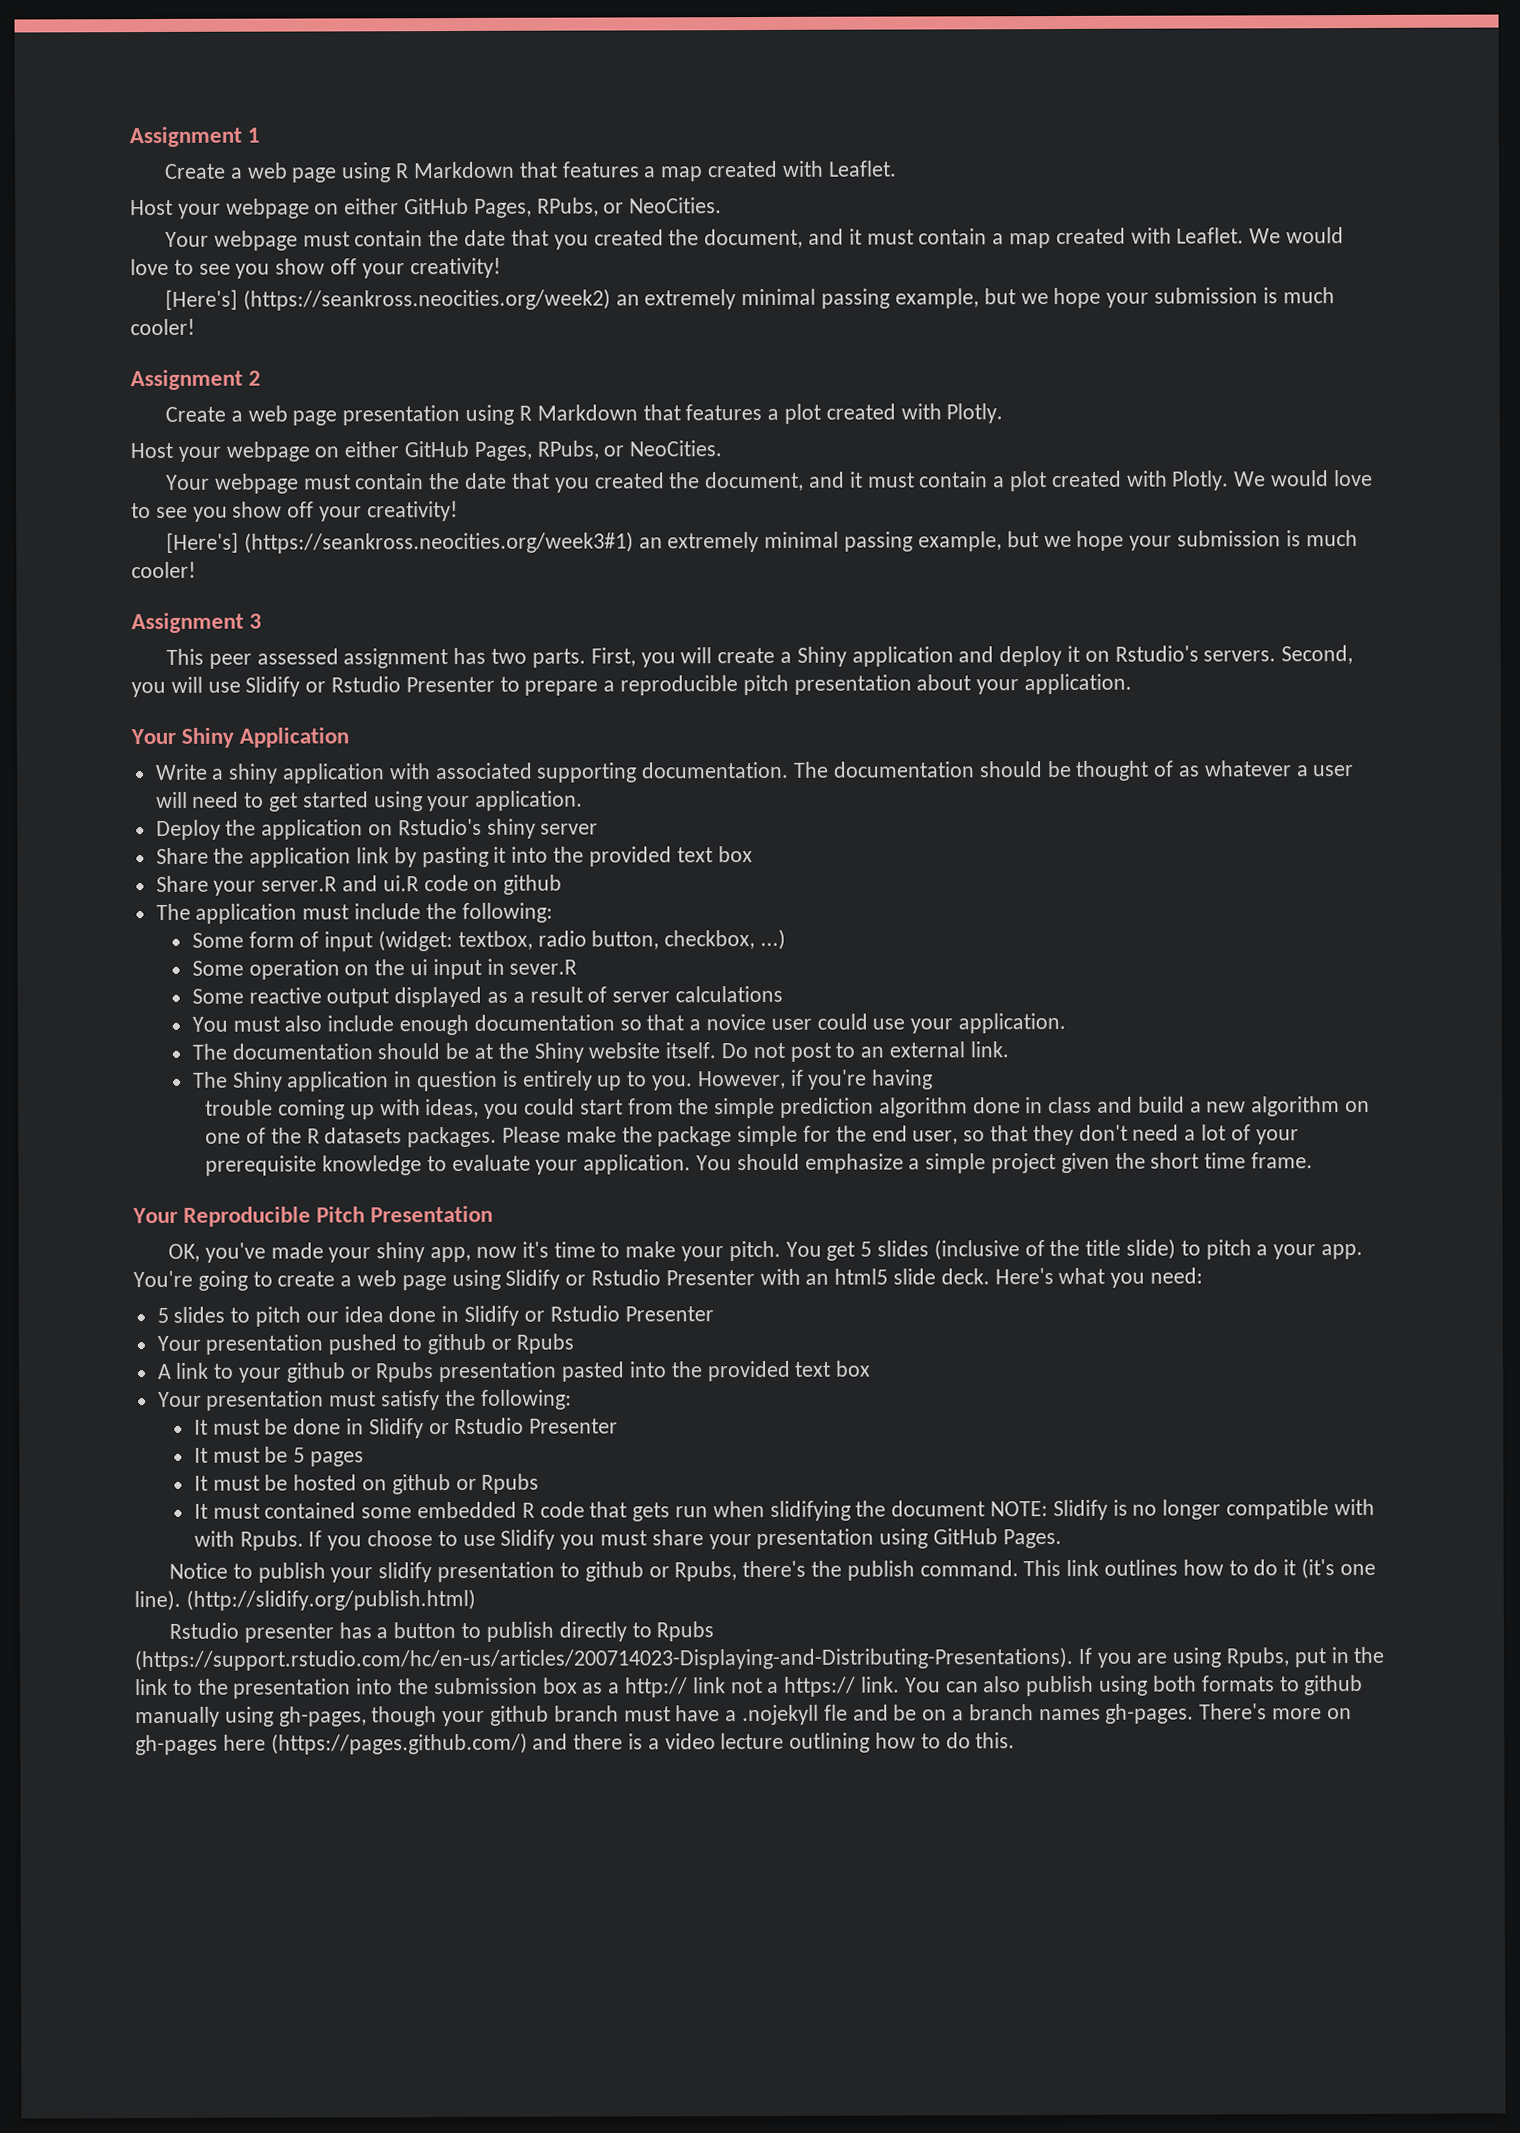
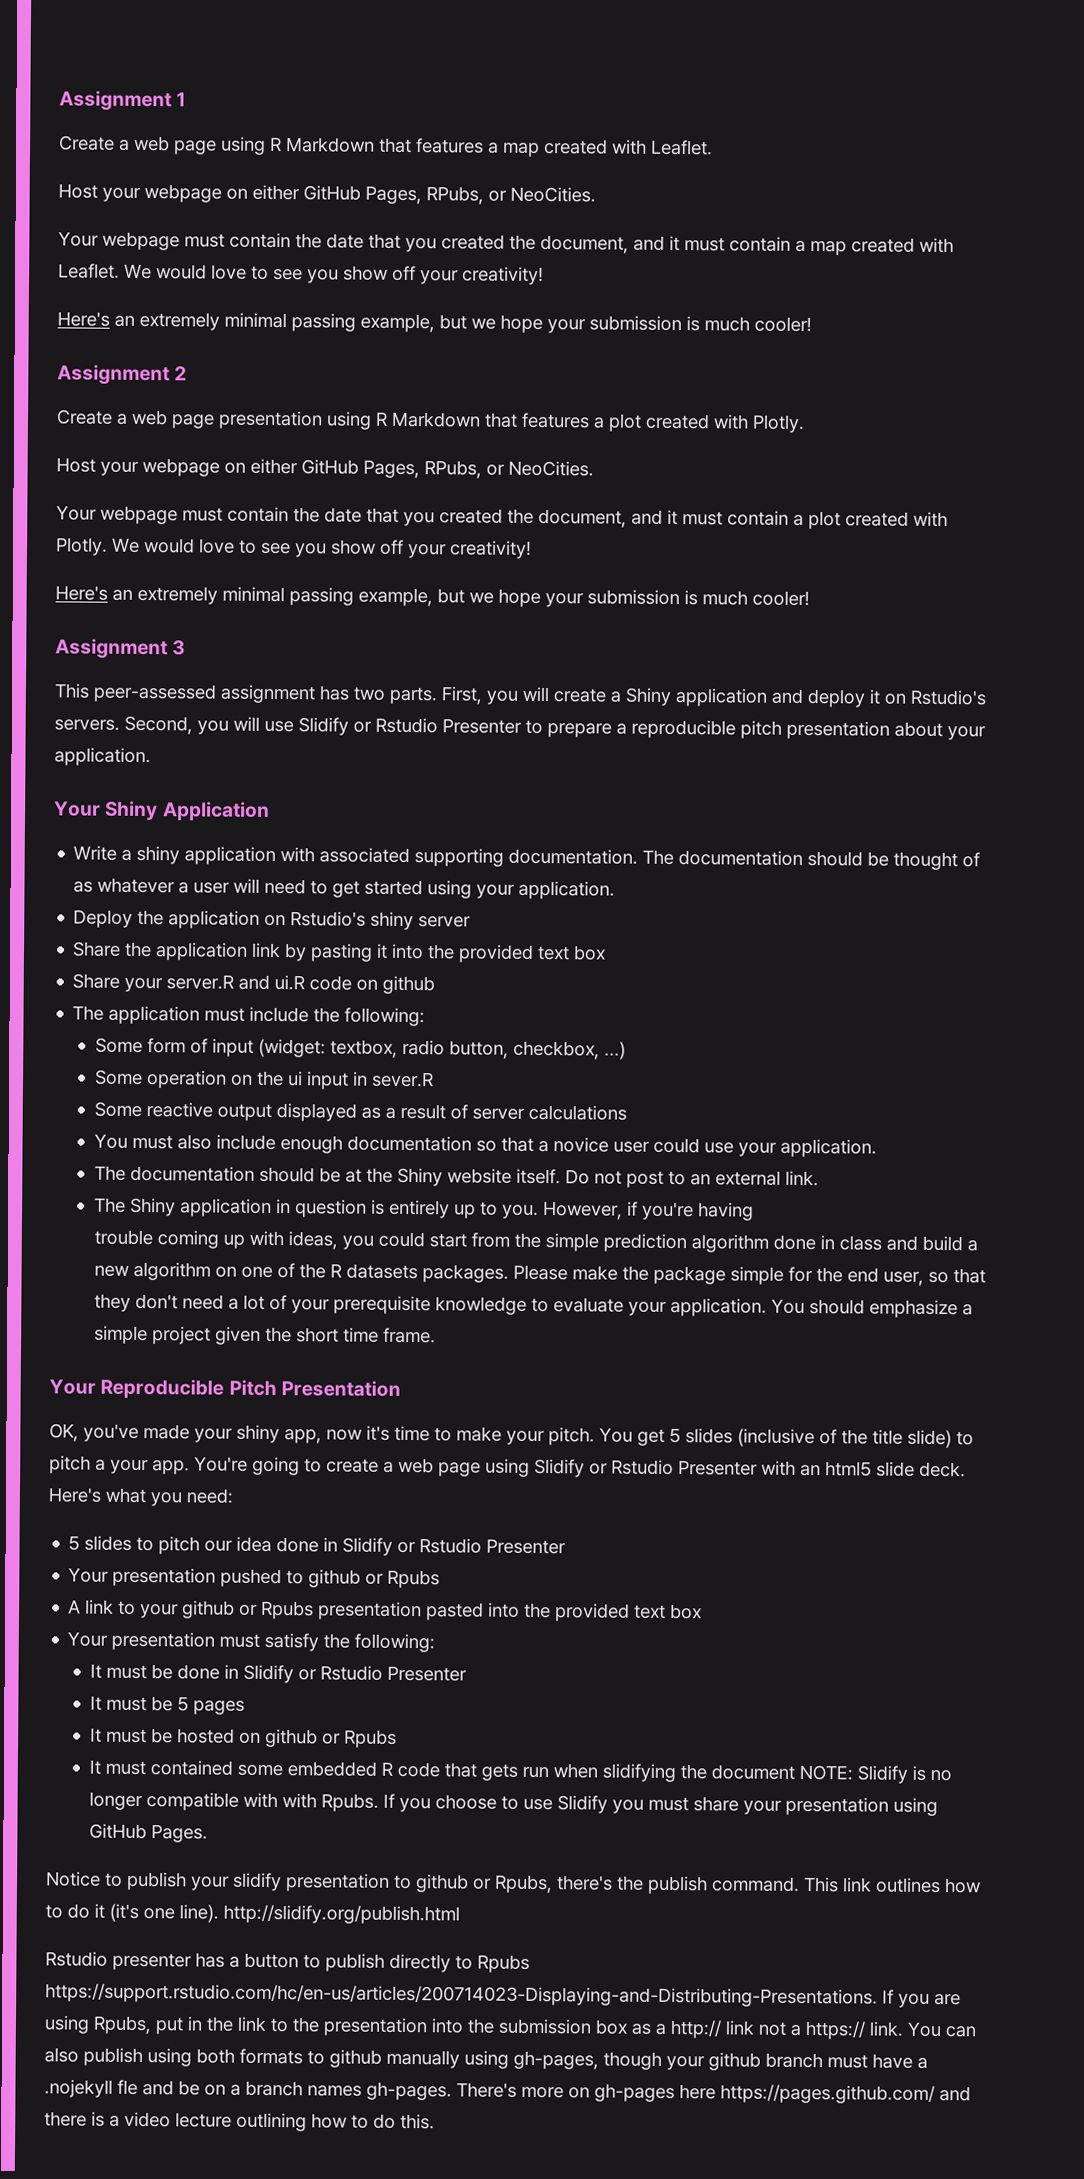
  Your webpage must contain the date that you created the document, and it must contain a map created with Leaflet. We would love to see you show off your creativity!
- [Here's] (https://seankross.neocities.org/week2) an extremely minimal passing example, but we hope your submission is much cooler!
+ Here's an extremely minimal passing example, but we hope your submission is much cooler!
  Your webpage must contain the date that you created the document, and it must contain a plot created with Plotly. We would love to see you show off your creativity!
- [Here's] (https://seankross.neocities.org/week3#1) an extremely minimal passing example, but we hope your submission is much cooler!
+ Here's an extremely minimal passing example, but we hope your submission is much cooler!
- This peer assessed assignment has two parts.
+ This peer-assessed assignment has two parts.
- This link outlines how to do it (it's one line). (http://slidify.org/publish.html)
+ This link outlines how to do it (it's one line). http://slidify.org/publish.html
- Rstudio presenter has a button to publish directly to Rpubs (https://support.rstudio.com/hc/en-us/articles/200714023-Displaying-and-Distributing-Presentations). If you are using Rpubs, put in the link to the presentation into the submission box as a http:// link not a https:// link.
+ Rstudio presenter has a button to publish directly to Rpubs https://support.rstudio.com/hc/en-us/articles/200714023-Displaying-and-Distributing-Presentations. If you are using Rpubs, put in the link to the presentation into the submission box as a http:// link not a https:// link.
- There's more on gh-pages here (https://pages.github.com/) and there is a video lecture outlining how to do this.
+ There's more on gh-pages here https://pages.github.com/ and there is a video lecture outlining how to do this.

